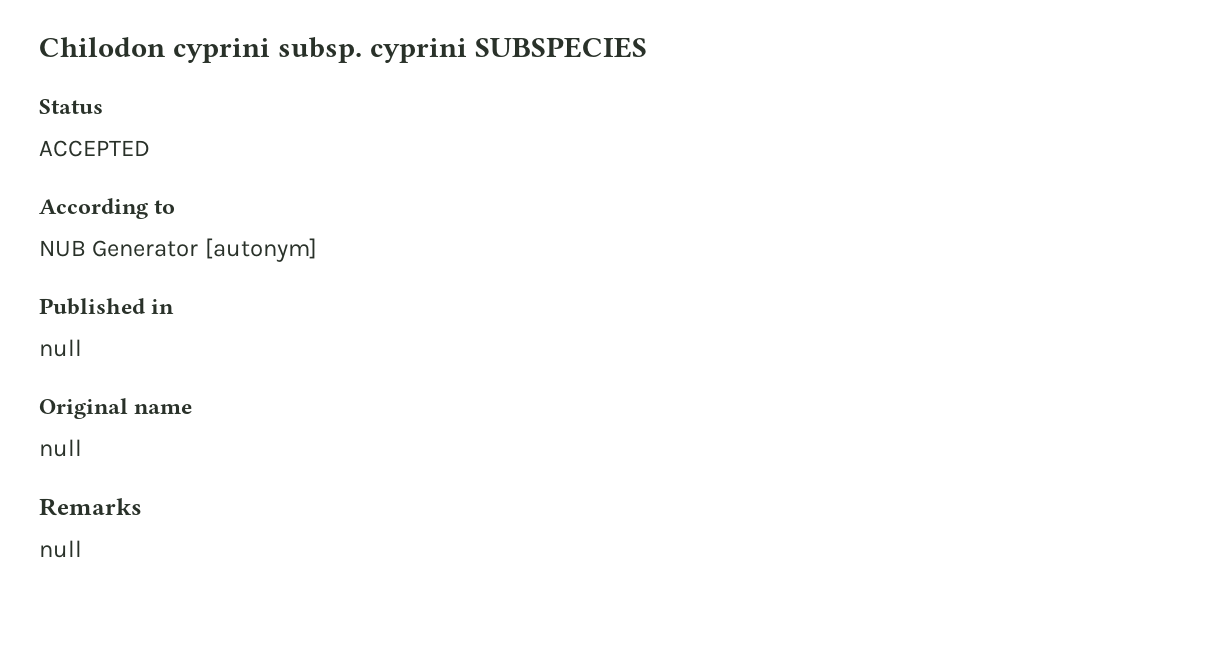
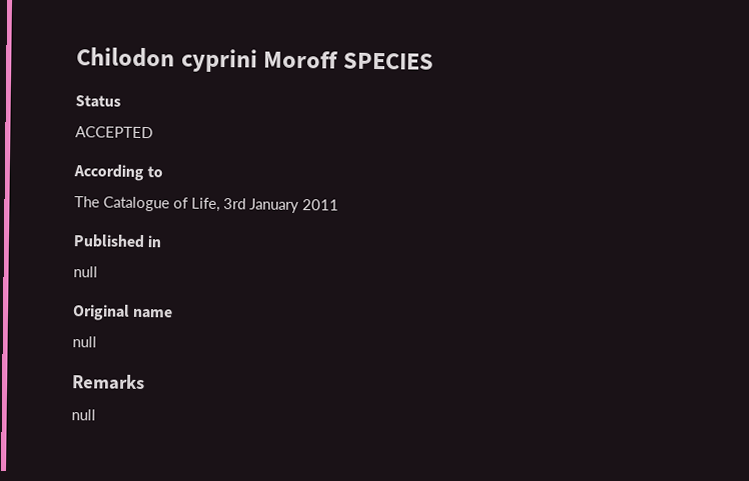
- Chilodon cyprini subsp. cyprini SUBSPECIES
+ Chilodon cyprini Moroff SPECIES
- NUB Generator [autonym]
+ The Catalogue of Life, 3rd January 2011

